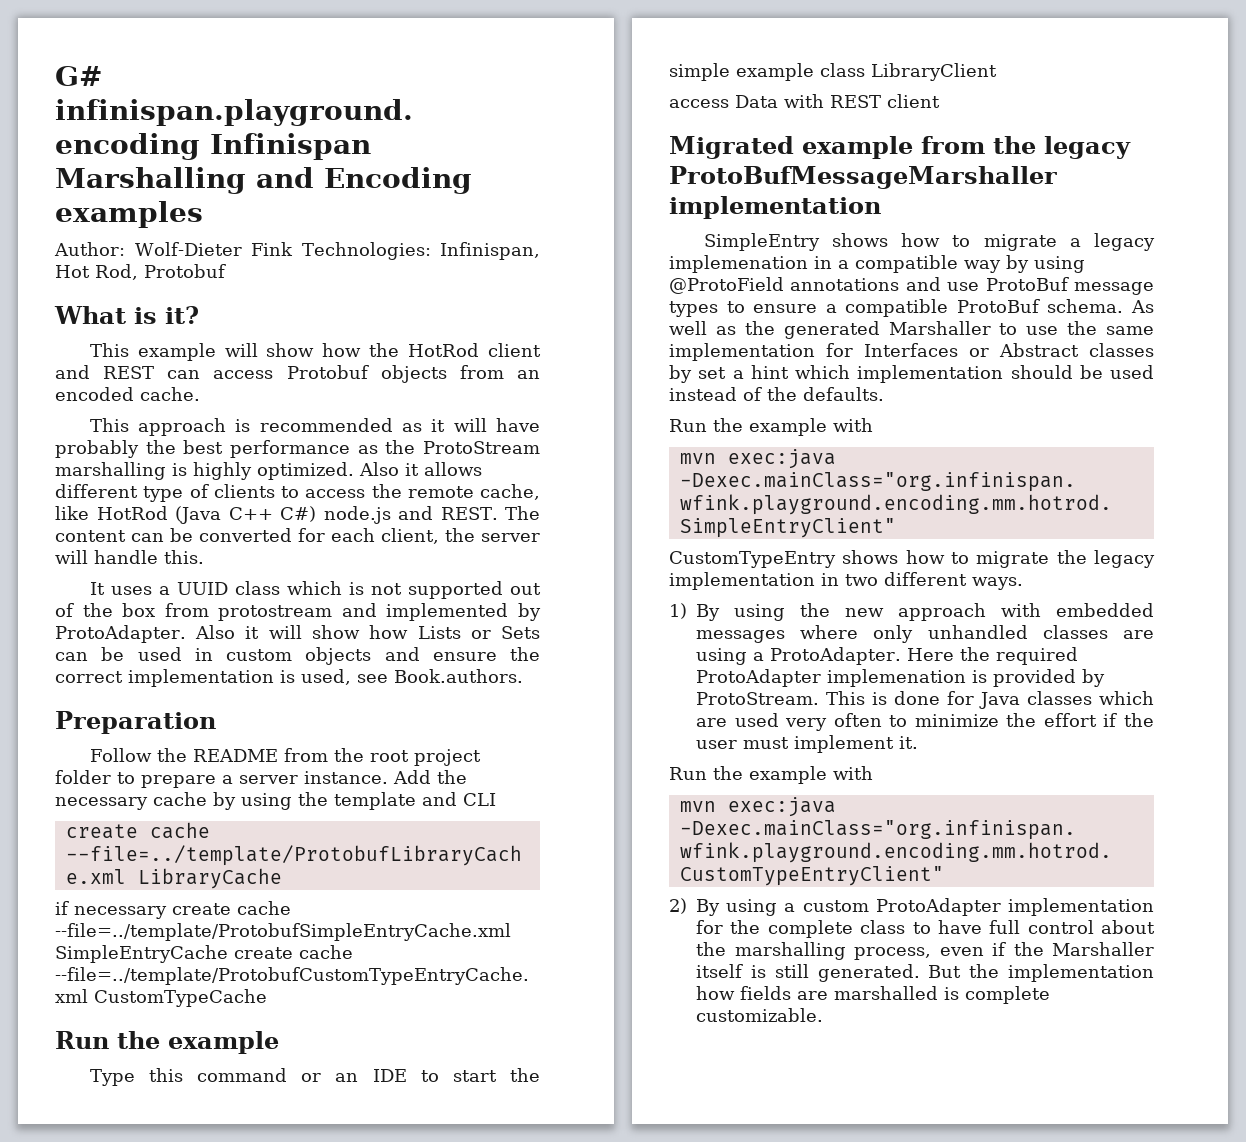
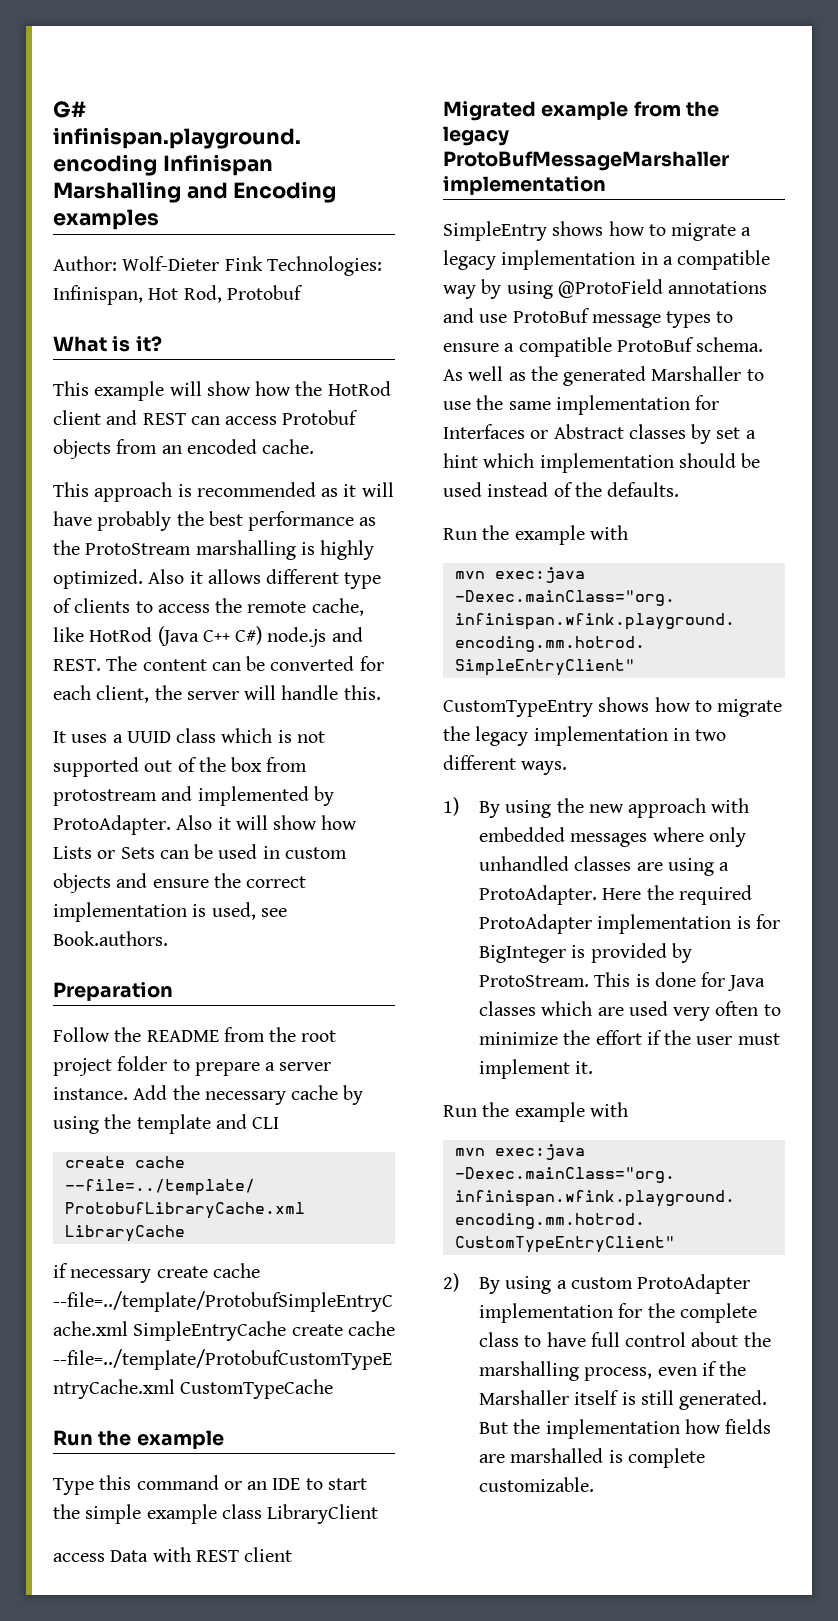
- SimpleEntry shows how to migrate a legacy implemenation in a compatible way by using @ProtoField annotations and use ProtoBuf message types to ensure a compatible ProtoBuf schema.
+ SimpleEntry shows how to migrate a legacy implementation in a compatible way by using @ProtoField annotations and use ProtoBuf message types to ensure a compatible ProtoBuf schema.
- Here the required ProtoAdapter implemenation is provided by ProtoStream.
+ Here the required ProtoAdapter implementation is for BigInteger is provided by ProtoStream.

